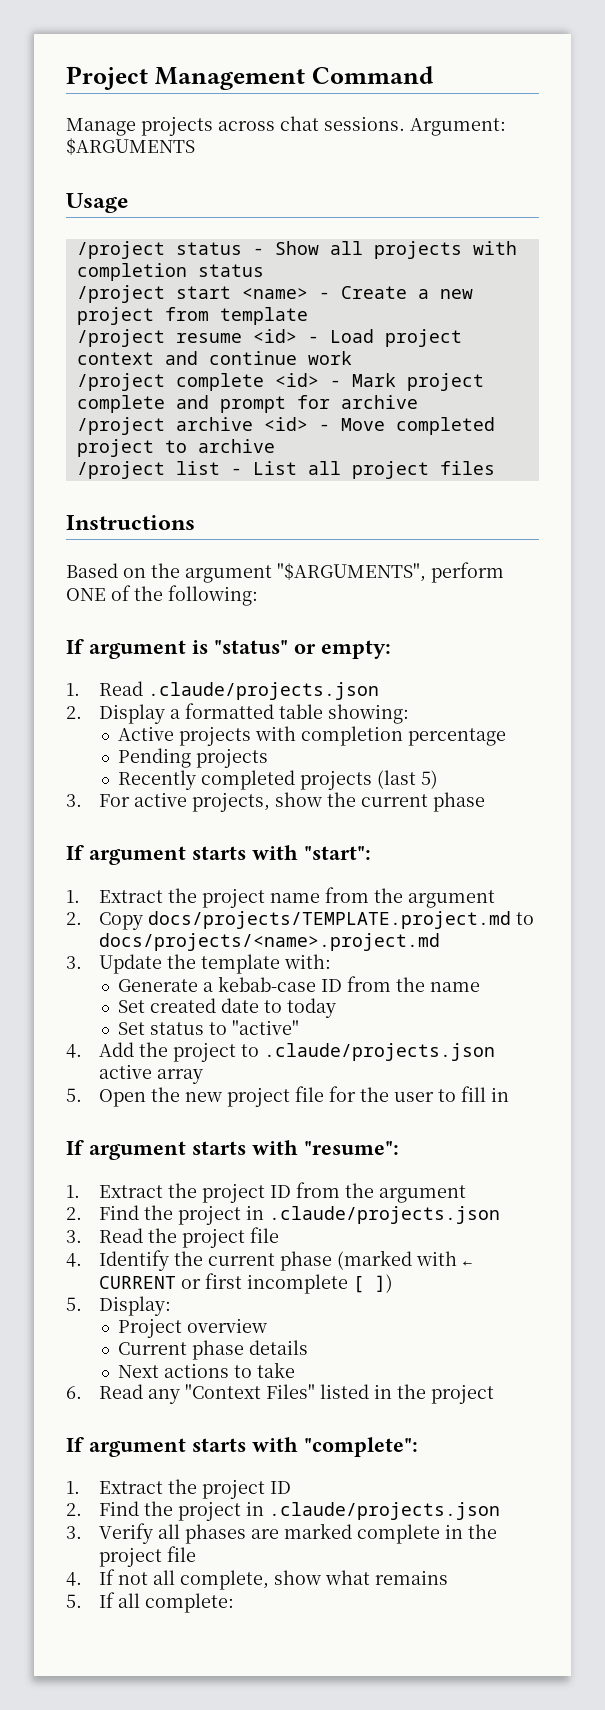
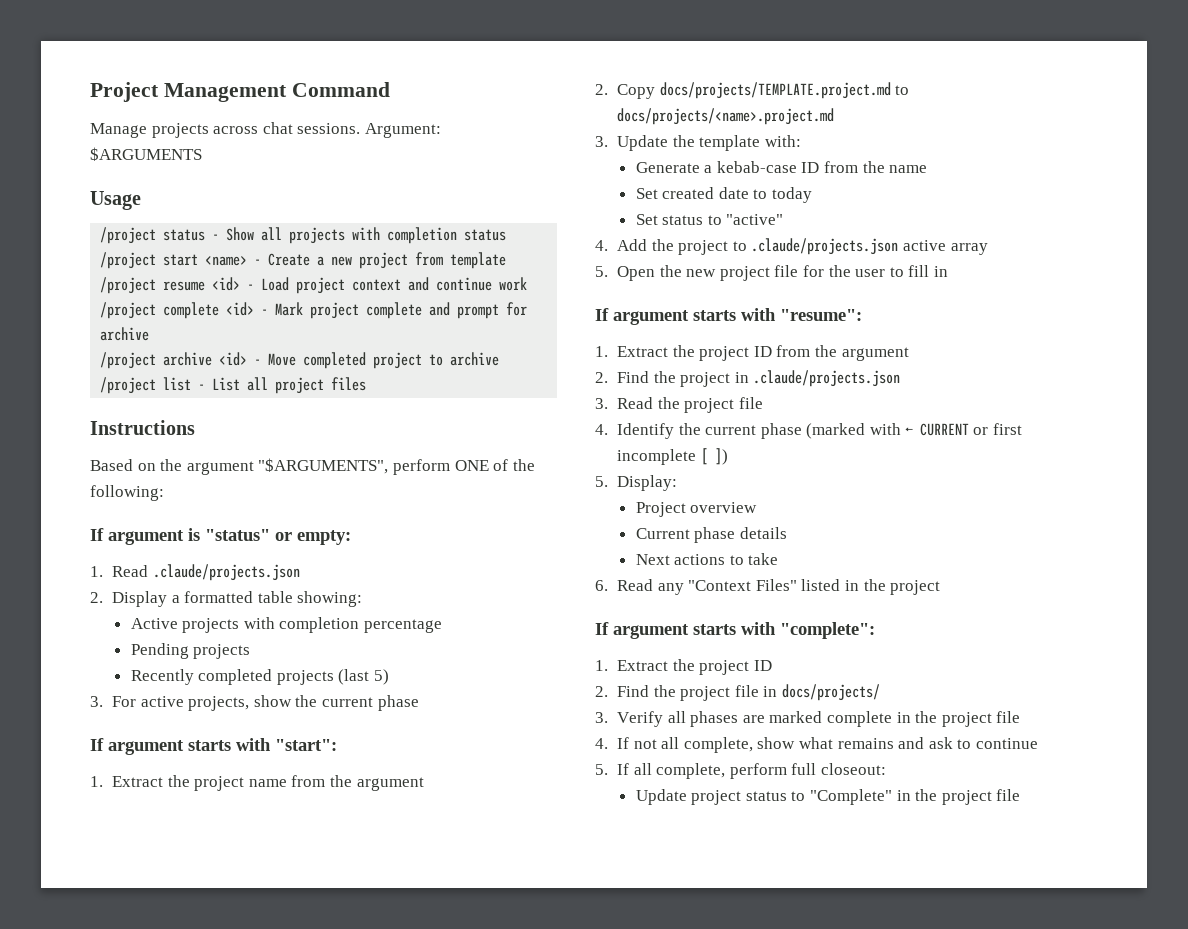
  If argument starts with "complete":
  1. Extract the project ID
- 2. Find the project in .claude/projects.json
+ 2. Find the project file in docs/projects/
- 4. If not all complete, show what remains
+ 4. If not all complete, show what remains and ask to continue
- 5. If all complete:
+ 5. If all complete, perform full closeout:
+ Update project status to "Complete" in the project file

